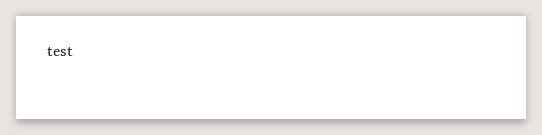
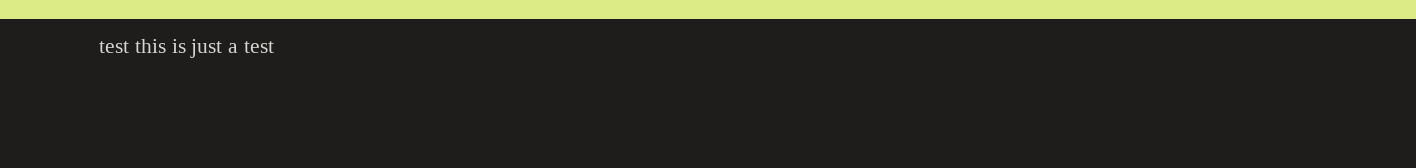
- test
+ test this is just a test

